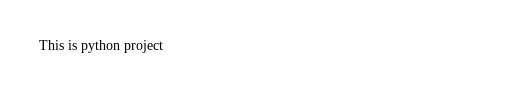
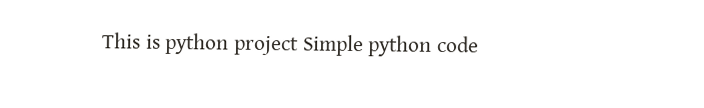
- This is python project
+ This is python project Simple python code

